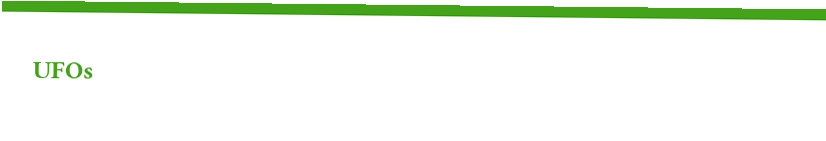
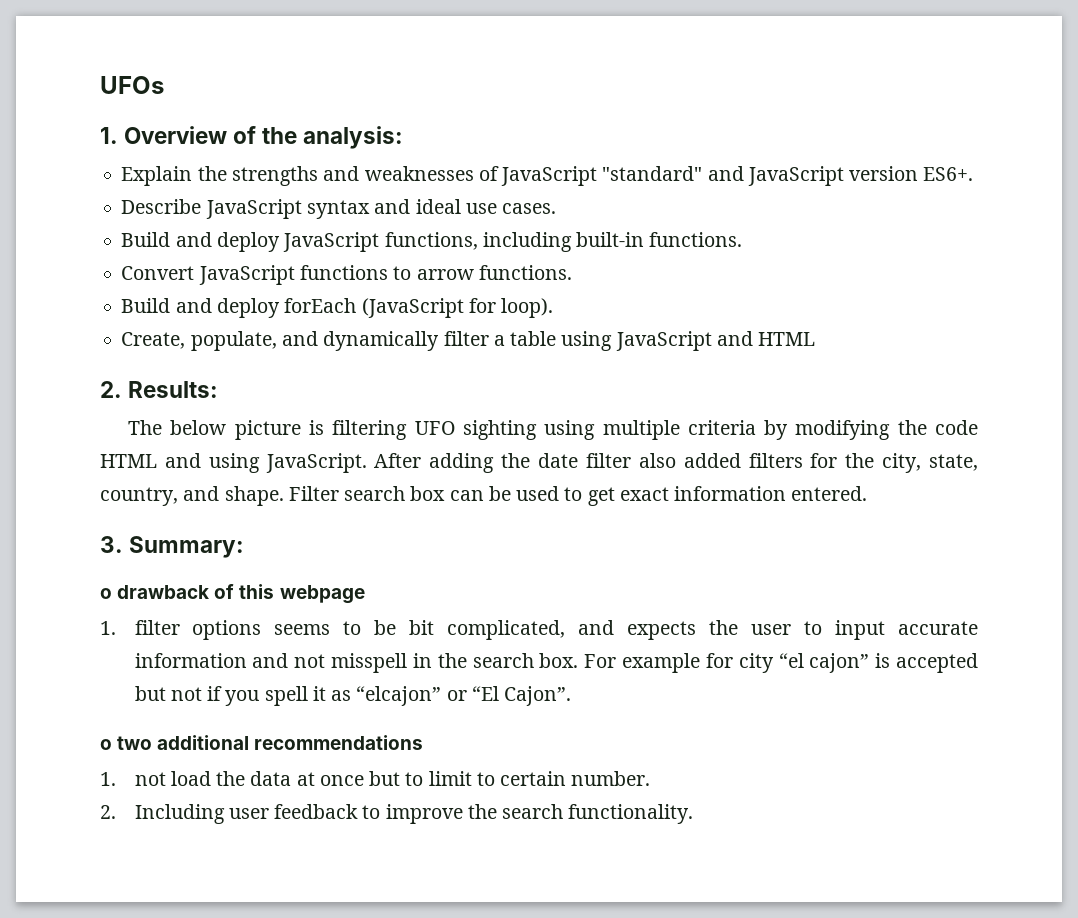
+ 1. Overview of the analysis:
+ Explain the strengths and weaknesses of JavaScript "standard" and JavaScript version ES6+.
+ Describe JavaScript syntax and ideal use cases.
+ Build and deploy JavaScript functions, including built-in functions.
+ Convert JavaScript functions to arrow functions.
+ Build and deploy forEach (JavaScript for loop).
+ Create, populate, and dynamically filter a table using JavaScript and HTML
+ 2. Results:
+ The below picture is filtering UFO sighting using multiple criteria by modifying the code HTML and using JavaScript. After adding the date filter also added filters for the city, state, country, and shape. Filter search box can be used to get exact information entered.
+ 3. Summary:
+ o drawback of this webpage
+ 1. filter options seems to be bit complicated, and expects the user to input accurate information and not misspell in the search box. For example for city “el cajon” is accepted but not if you spell it as “elcajon” or “El Cajon”.
+ o two additional recommendations
+ 1. not load the data at once but to limit to certain number.
+ 2. Including user feedback to improve the search functionality.

